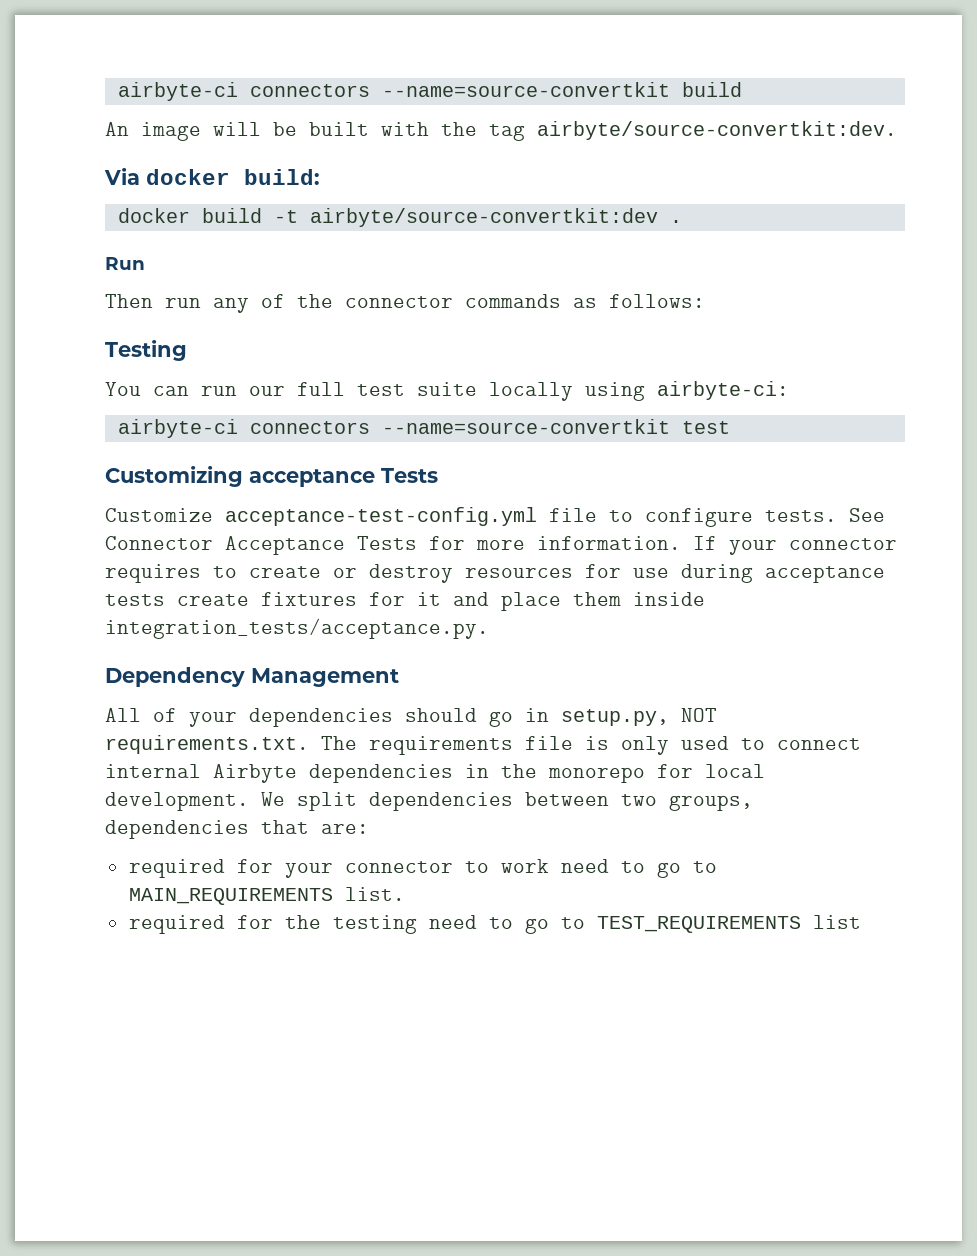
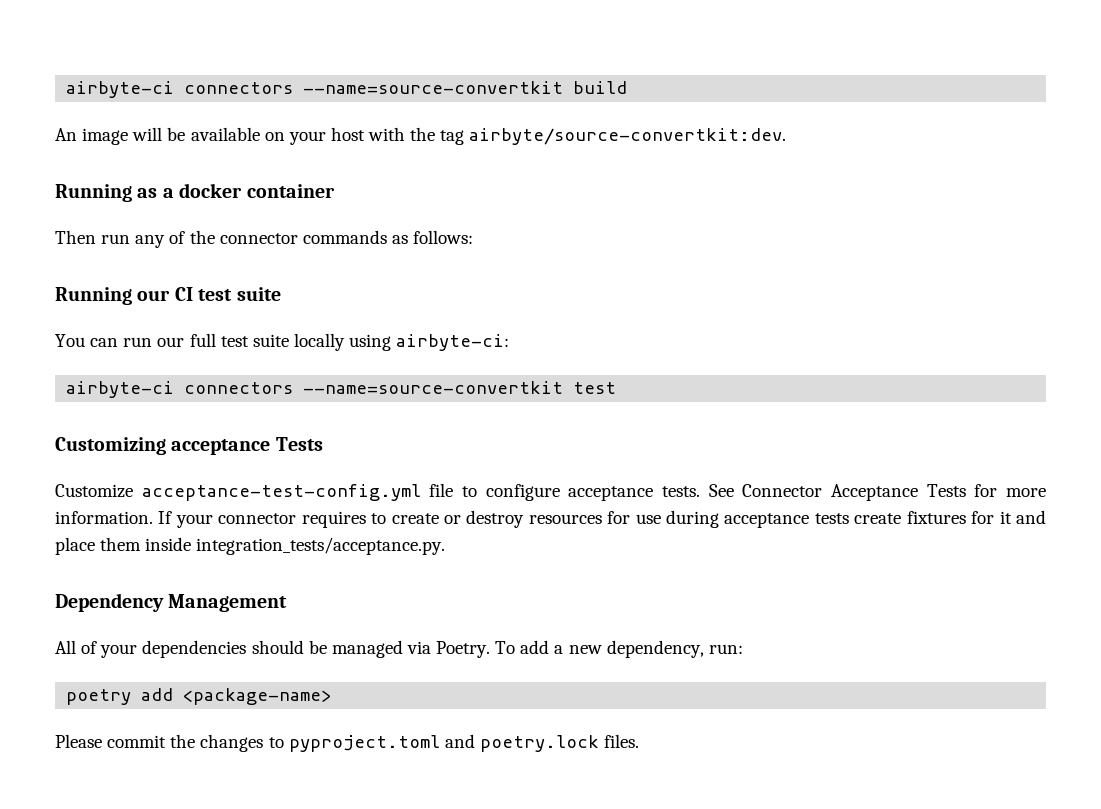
- An image will be built with the tag airbyte/source-convertkit:dev.
+ An image will be available on your host with the tag airbyte/source-convertkit:dev.
- Via docker build:
- docker build -t airbyte/source-convertkit:dev .
- Run
+ Running as a docker container
- Testing
+ Running our CI test suite
- Customize acceptance-test-config.yml file to configure tests.
+ Customize acceptance-test-config.yml file to configure acceptance tests.
- All of your dependencies should go in setup.py, NOT requirements.txt. The requirements file is only used to connect internal Airbyte dependencies in the monorepo for local development. We split dependencies between two groups, dependencies that are:
- required for your connector to work need to go to MAIN_REQUIREMENTS list.
- required for the testing need to go to TEST_REQUIREMENTS list
+ All of your dependencies should be managed via Poetry. To add a new dependency, run:
+ poetry add <package-name>
+ Please commit the changes to pyproject.toml and poetry.lock files.

